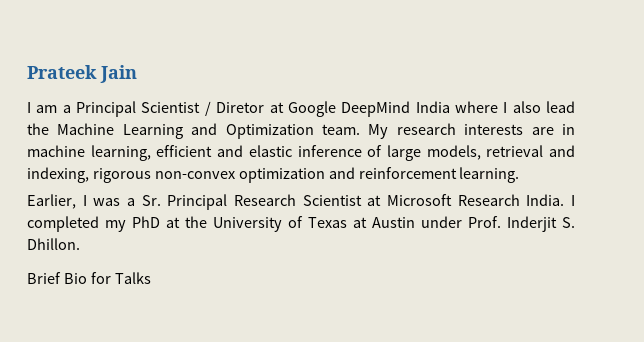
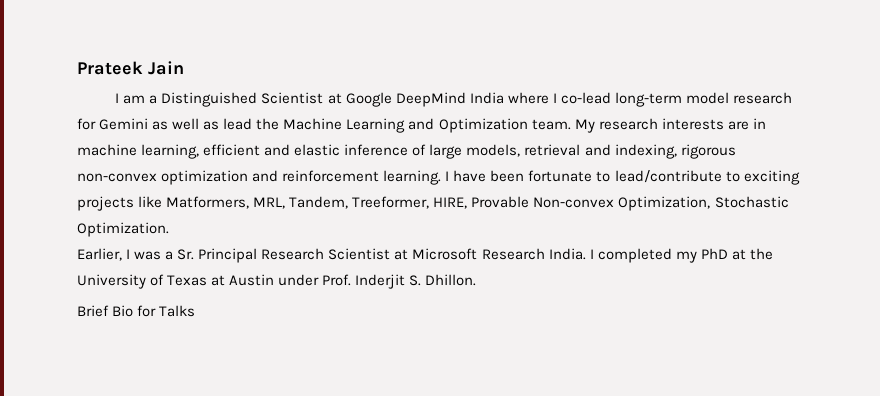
- I am a Principal Scientist / Diretor at Google DeepMind India where I also lead the Machine Learning and Optimization team.
+ I am a Distinguished Scientist at Google DeepMind India where I co-lead long-term model research for Gemini as well as lead the Machine Learning and Optimization team.
+ I have been fortunate to lead/contribute to exciting projects like Matformers, MRL, Tandem, Treeformer, HIRE, Provable Non-convex Optimization, Stochastic Optimization.

